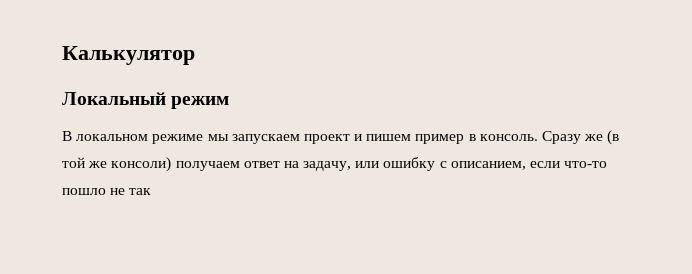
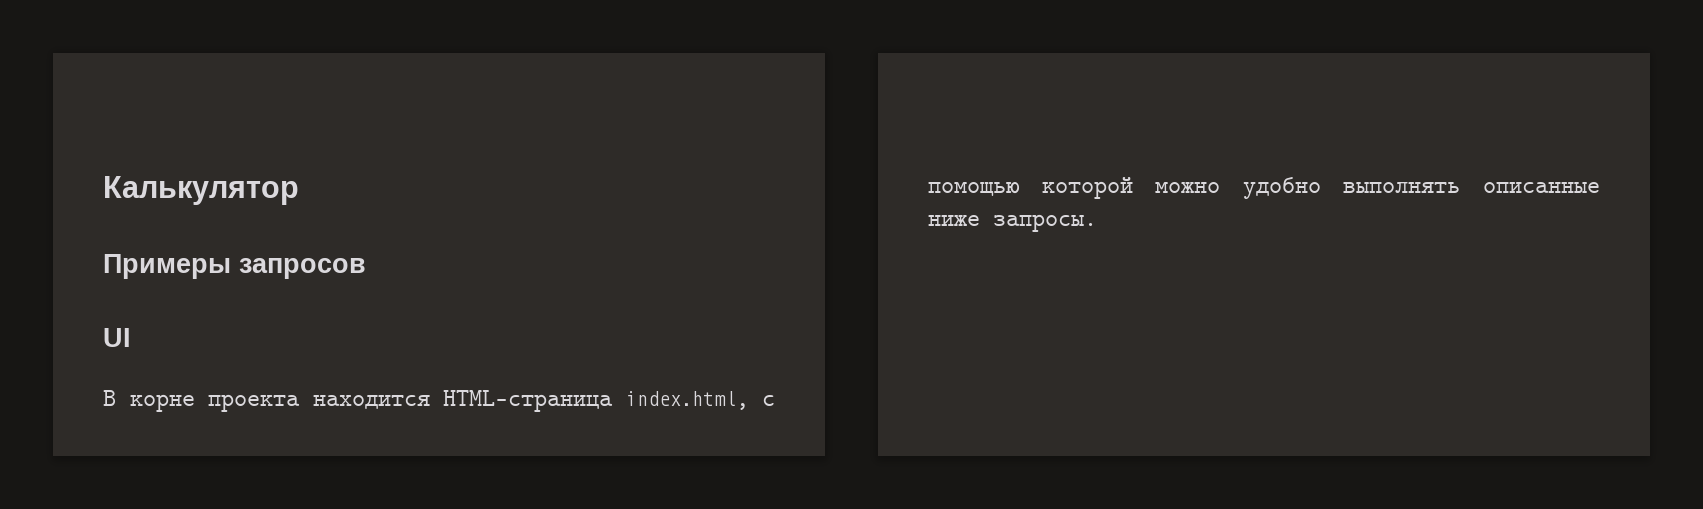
- Локальный режим
- В локальном режиме мы запускаем проект и пишем пример в консоль. Сразу же (в той же консоли) получаем ответ на задачу, или ошибку с описанием, если что-то пошло не так
+ Примеры запросов
+ UI
+ В корне проекта находится HTML-страница index.html, с помощью которой можно удобно выполнять описанные ниже запросы.

